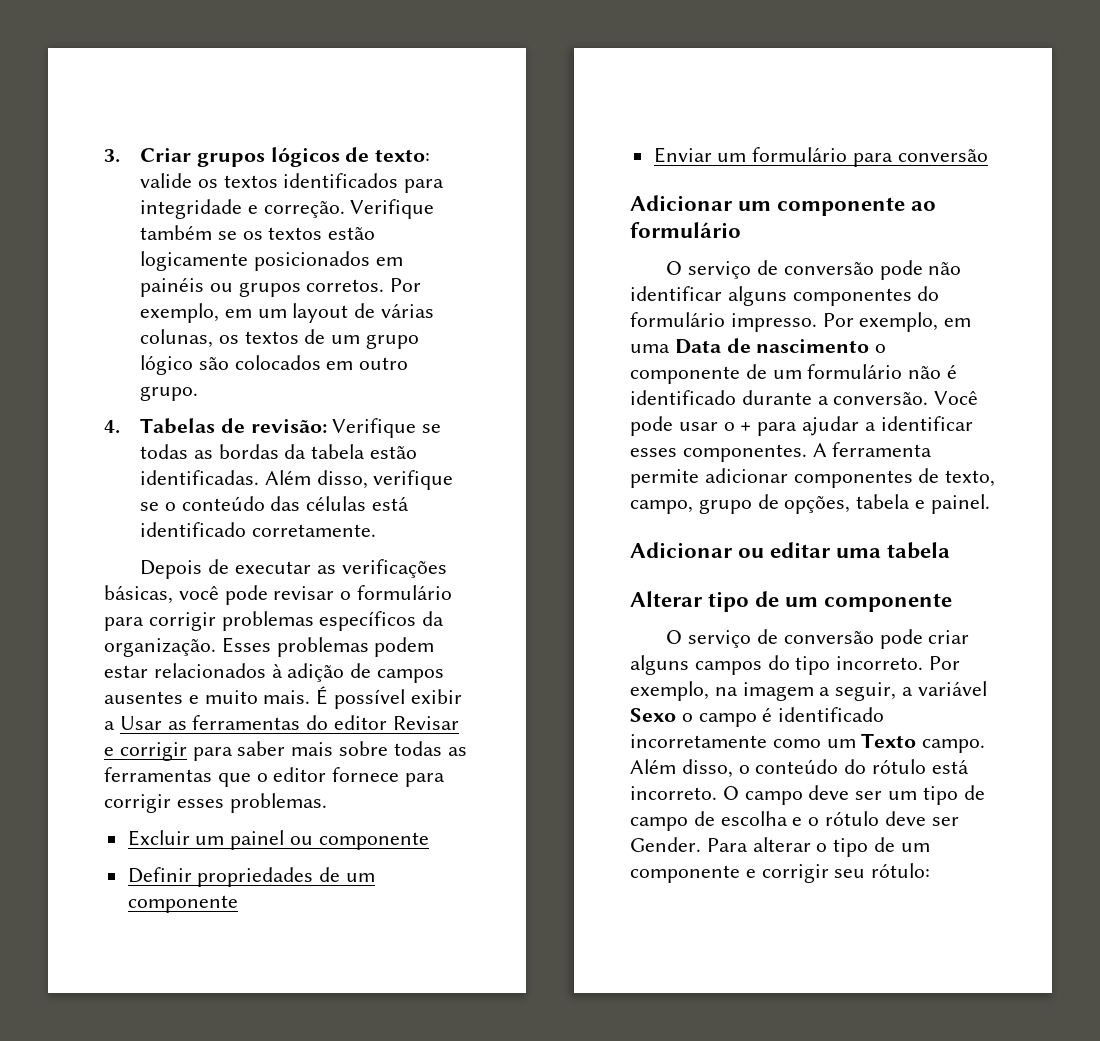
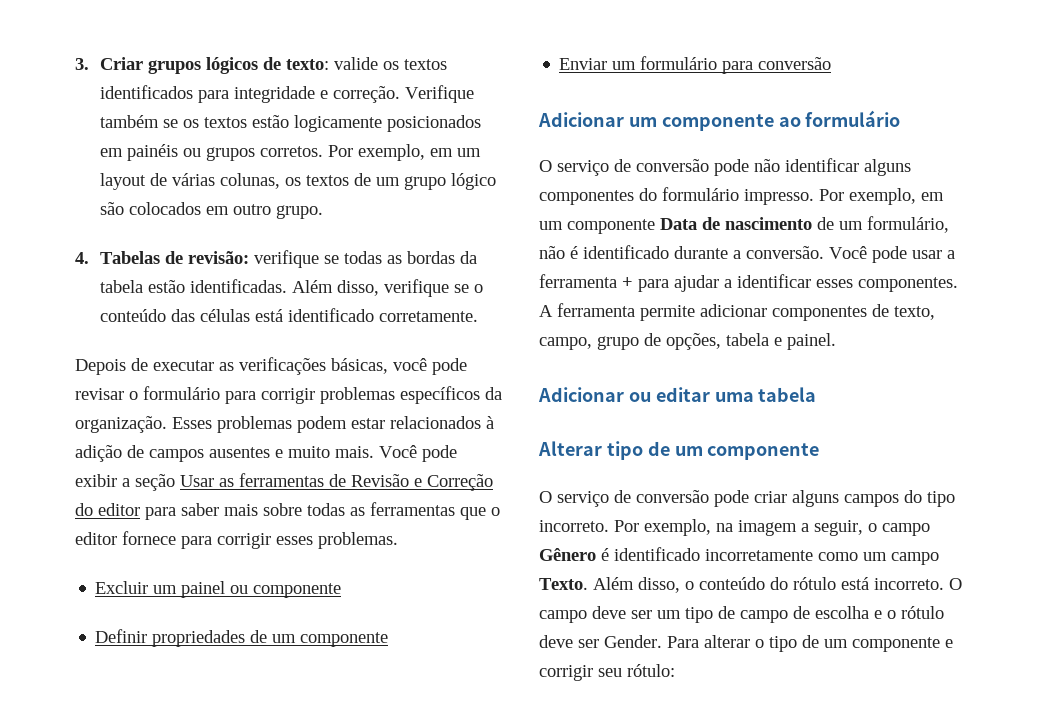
- 4. Tabelas de revisão: Verifique se todas as bordas da tabela estão identificadas.
+ 4. Tabelas de revisão: verifique se todas as bordas da tabela estão identificadas.
- É possível exibir a Usar as ferramentas do editor Revisar e corrigir para saber mais sobre todas as ferramentas que o editor fornece para corrigir esses problemas.
+ Você pode exibir a seção Usar as ferramentas de Revisão e Correção do editor para saber mais sobre todas as ferramentas que o editor fornece para corrigir esses problemas.
- Por exemplo, em uma Data de nascimento o componente de um formulário não é identificado durante a conversão.
+ Por exemplo, em um componente Data de nascimento de um formulário, não é identificado durante a conversão.
- Você pode usar o + para ajudar a identificar esses componentes.
+ Você pode usar a ferramenta + para ajudar a identificar esses componentes.
- Por exemplo, na imagem a seguir, a variável Sexo o campo é identificado incorretamente como um Texto campo.
+ Por exemplo, na imagem a seguir, o campo Gênero é identificado incorretamente como um campo Texto.

